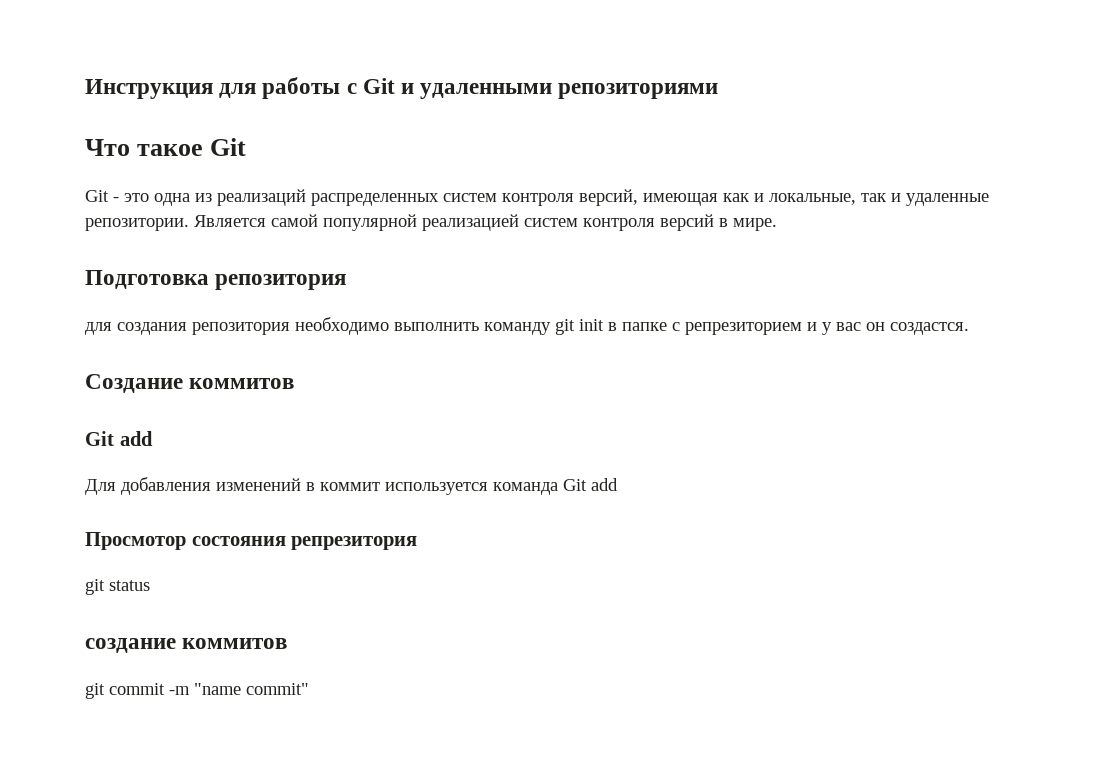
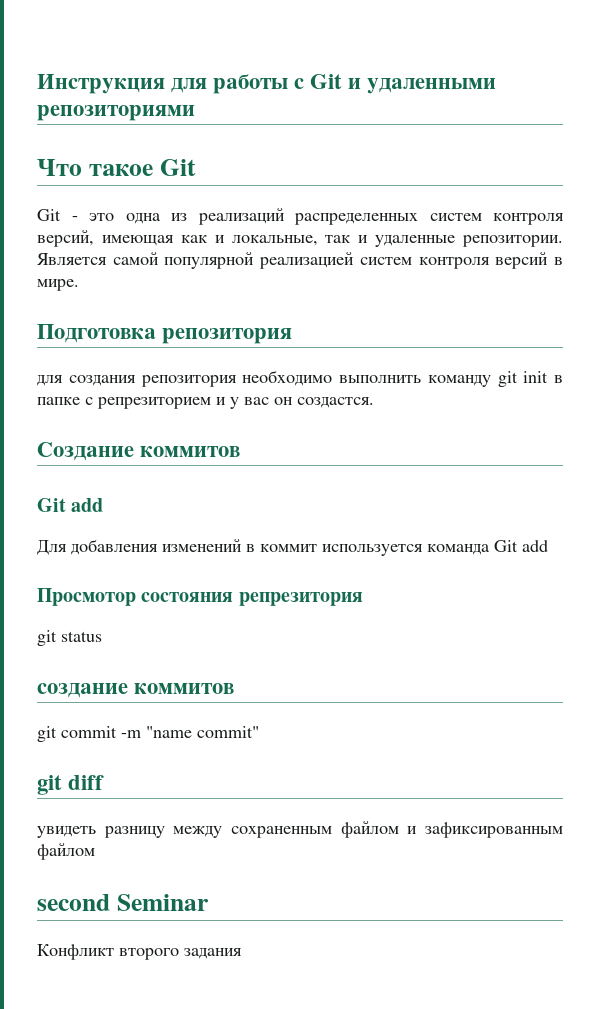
+ git diff
+ увидеть разницу между сохраненным файлом и зафиксированным файлом
+ second Seminar
+ Конфликт второго задания

